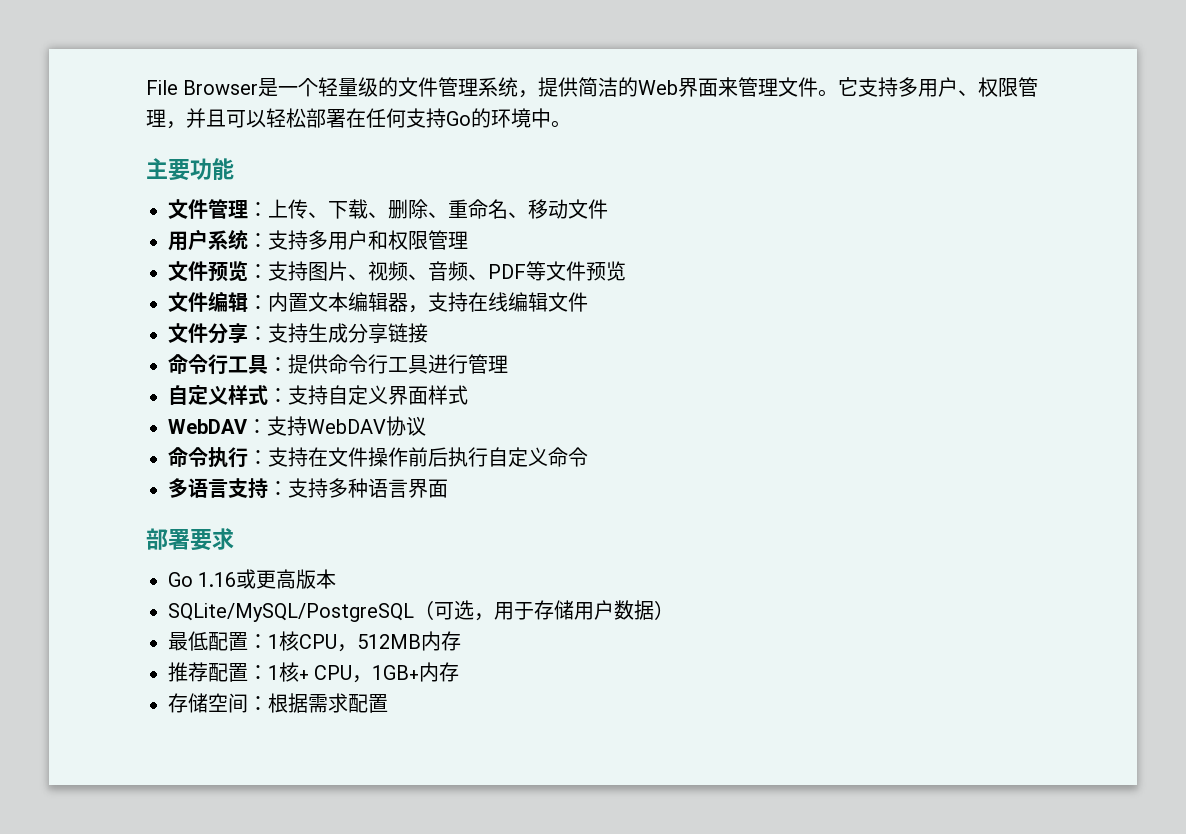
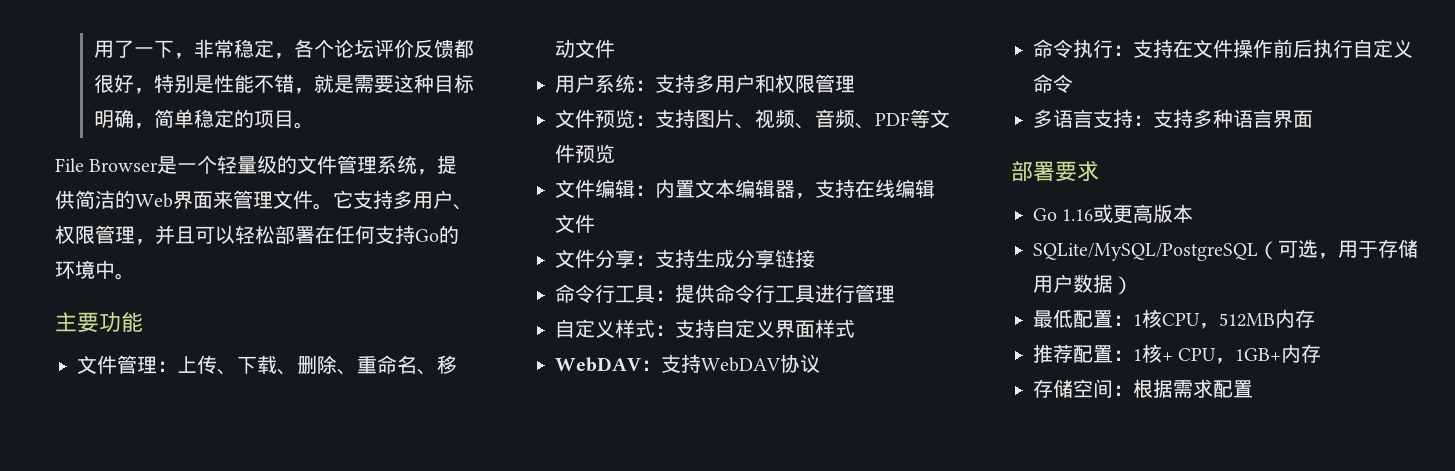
+ 用了一下，非常稳定，各个论坛评价反馈都很好，特别是性能不错，就是需要这种目标明确，简单稳定的项目。

